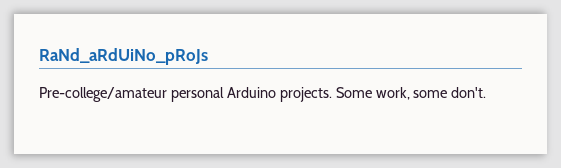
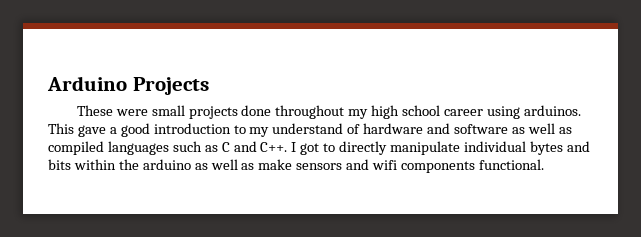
- RaNd_aRdUiNo_pRoJs
- Pre-college/amateur personal Arduino projects. Some work, some don't.
+ Arduino Projects
+ These were small projects done throughout my high school career using arduinos. This gave a good introduction to my understand of hardware and software as well as compiled languages such as C and C++. I got to directly manipulate individual bytes and bits within the arduino as well as make sensors and wifi components functional.

